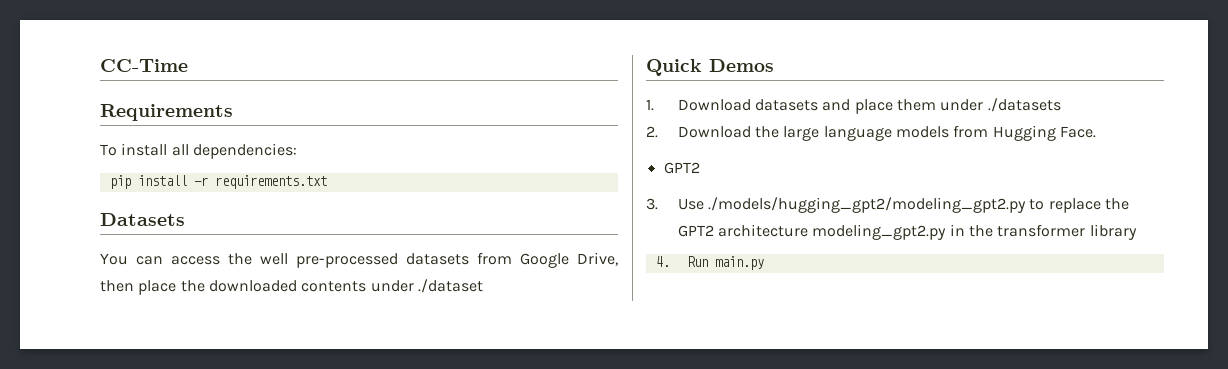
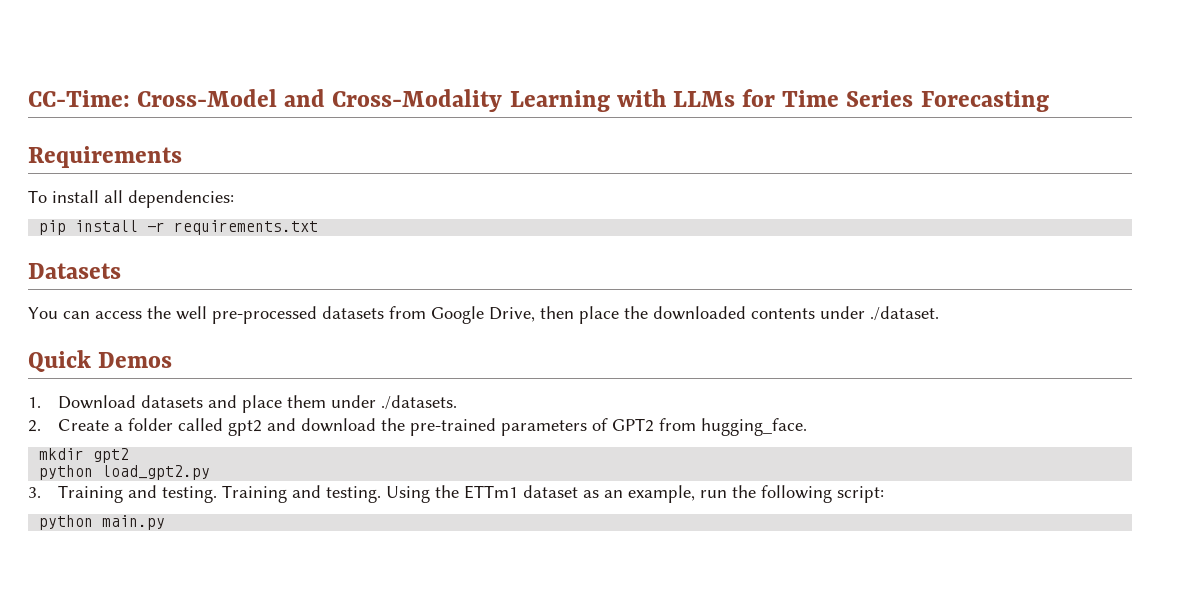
- CC-Time
+ CC-Time: Cross-Model and Cross-Modality Learning with LLMs for Time Series Forecasting
- You can access the well pre-processed datasets from Google Drive, then place the downloaded contents under ./dataset
+ You can access the well pre-processed datasets from Google Drive, then place the downloaded contents under ./dataset.
- 1. Download datasets and place them under ./datasets
+ 1. Download datasets and place them under ./datasets.
- 2. Download the large language models from Hugging Face.
- GPT2
- 3. Use ./models/hugging_gpt2/modeling_gpt2.py to replace the GPT2 architecture modeling_gpt2.py in the transformer library
- 4. Run main.py
+ 2. Create a folder called gpt2 and download the pre-trained parameters of GPT2 from hugging_face.
+ mkdir gpt2
+ python load_gpt2.py
+ 3. Training and testing. Training and testing. Using the ETTm1 dataset as an example, run the following script:
+ python main.py

